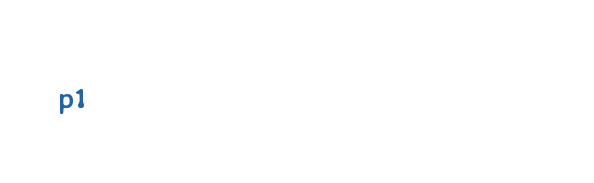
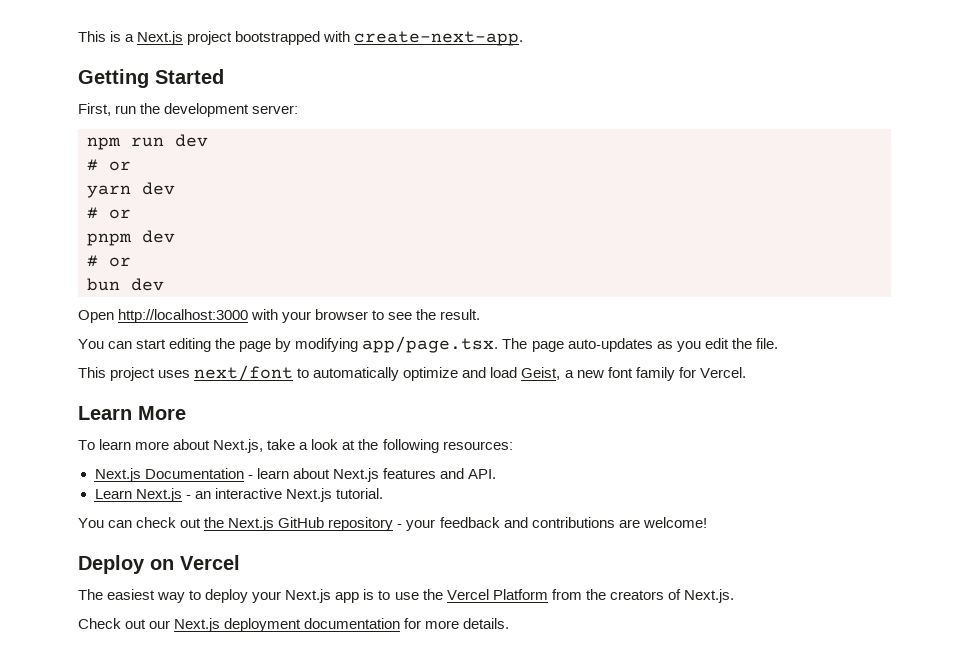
- p1
+ This is a Next.js project bootstrapped with create-next-app.
+ Getting Started
+ First, run the development server:
+ npm run dev
+ # or
+ yarn dev
+ # or
+ pnpm dev
+ # or
+ bun dev
+ Open http://localhost:3000 with your browser to see the result.
+ You can start editing the page by modifying app/page.tsx. The page auto-updates as you edit the file.
+ This project uses next/font to automatically optimize and load Geist, a new font family for Vercel.
+ Learn More
+ To learn more about Next.js, take a look at the following resources:
+ Next.js Documentation - learn about Next.js features and API.
+ Learn Next.js - an interactive Next.js tutorial.
+ You can check out the Next.js GitHub repository - your feedback and contributions are welcome!
+ Deploy on Vercel
+ The easiest way to deploy your Next.js app is to use the Vercel Platform from the creators of Next.js.
+ Check out our Next.js deployment documentation for more details.

